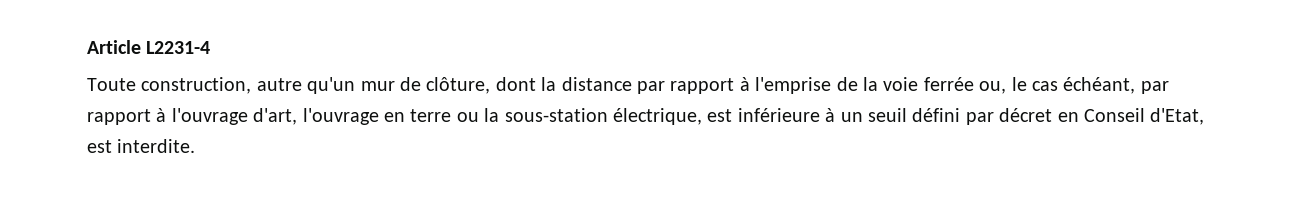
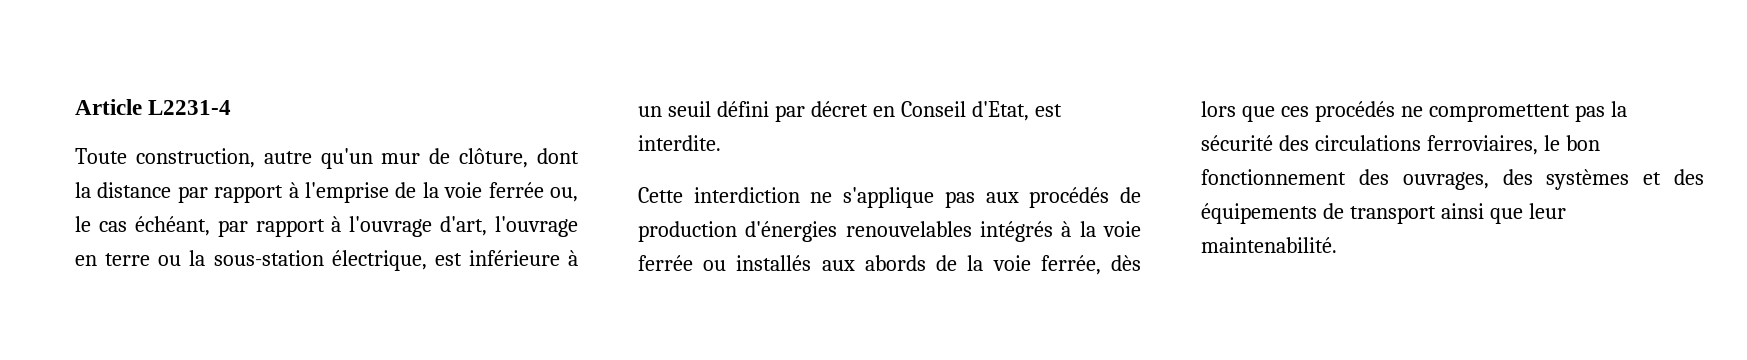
+ Cette interdiction ne s'applique pas aux procédés de production d'énergies renouvelables intégrés à la voie ferrée ou installés aux abords de la voie ferrée, dès lors que ces procédés ne compromettent pas la sécurité des circulations ferroviaires, le bon fonctionnement des ouvrages, des systèmes et des équipements de transport ainsi que leur maintenabilité.

